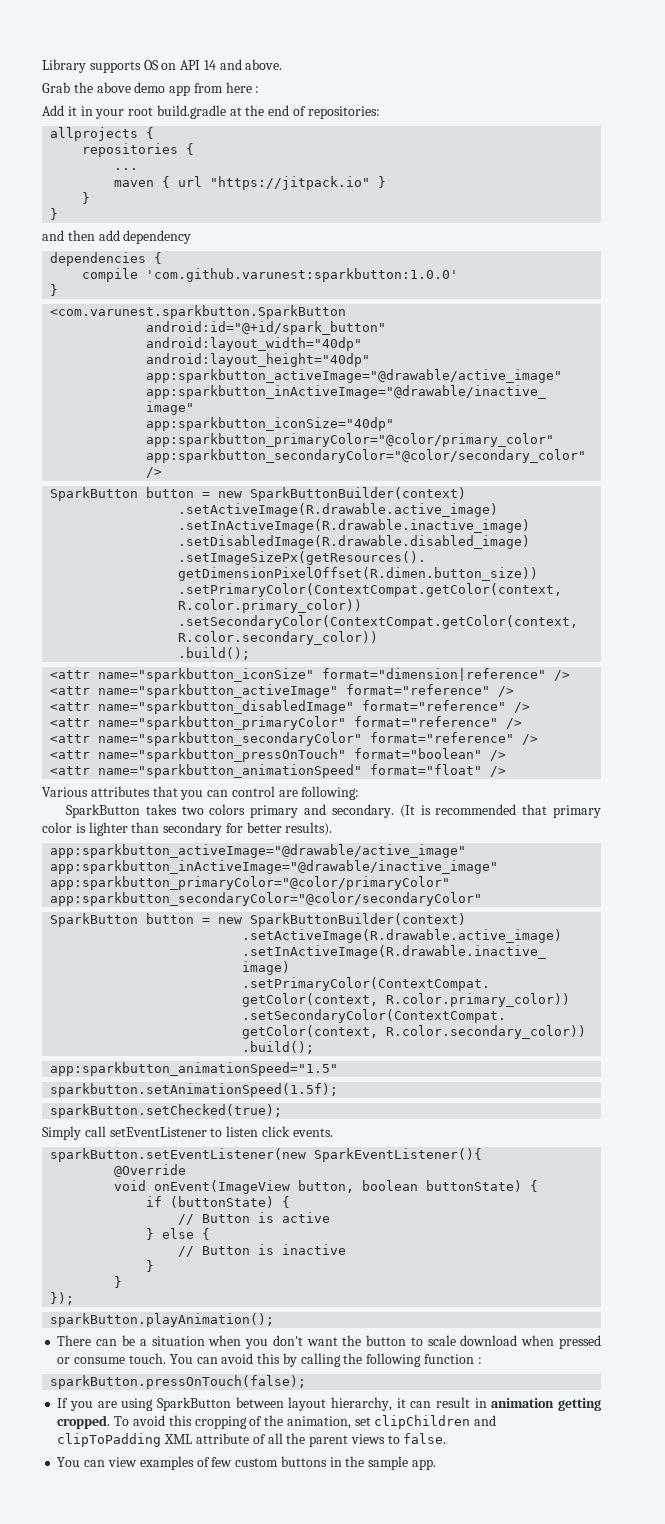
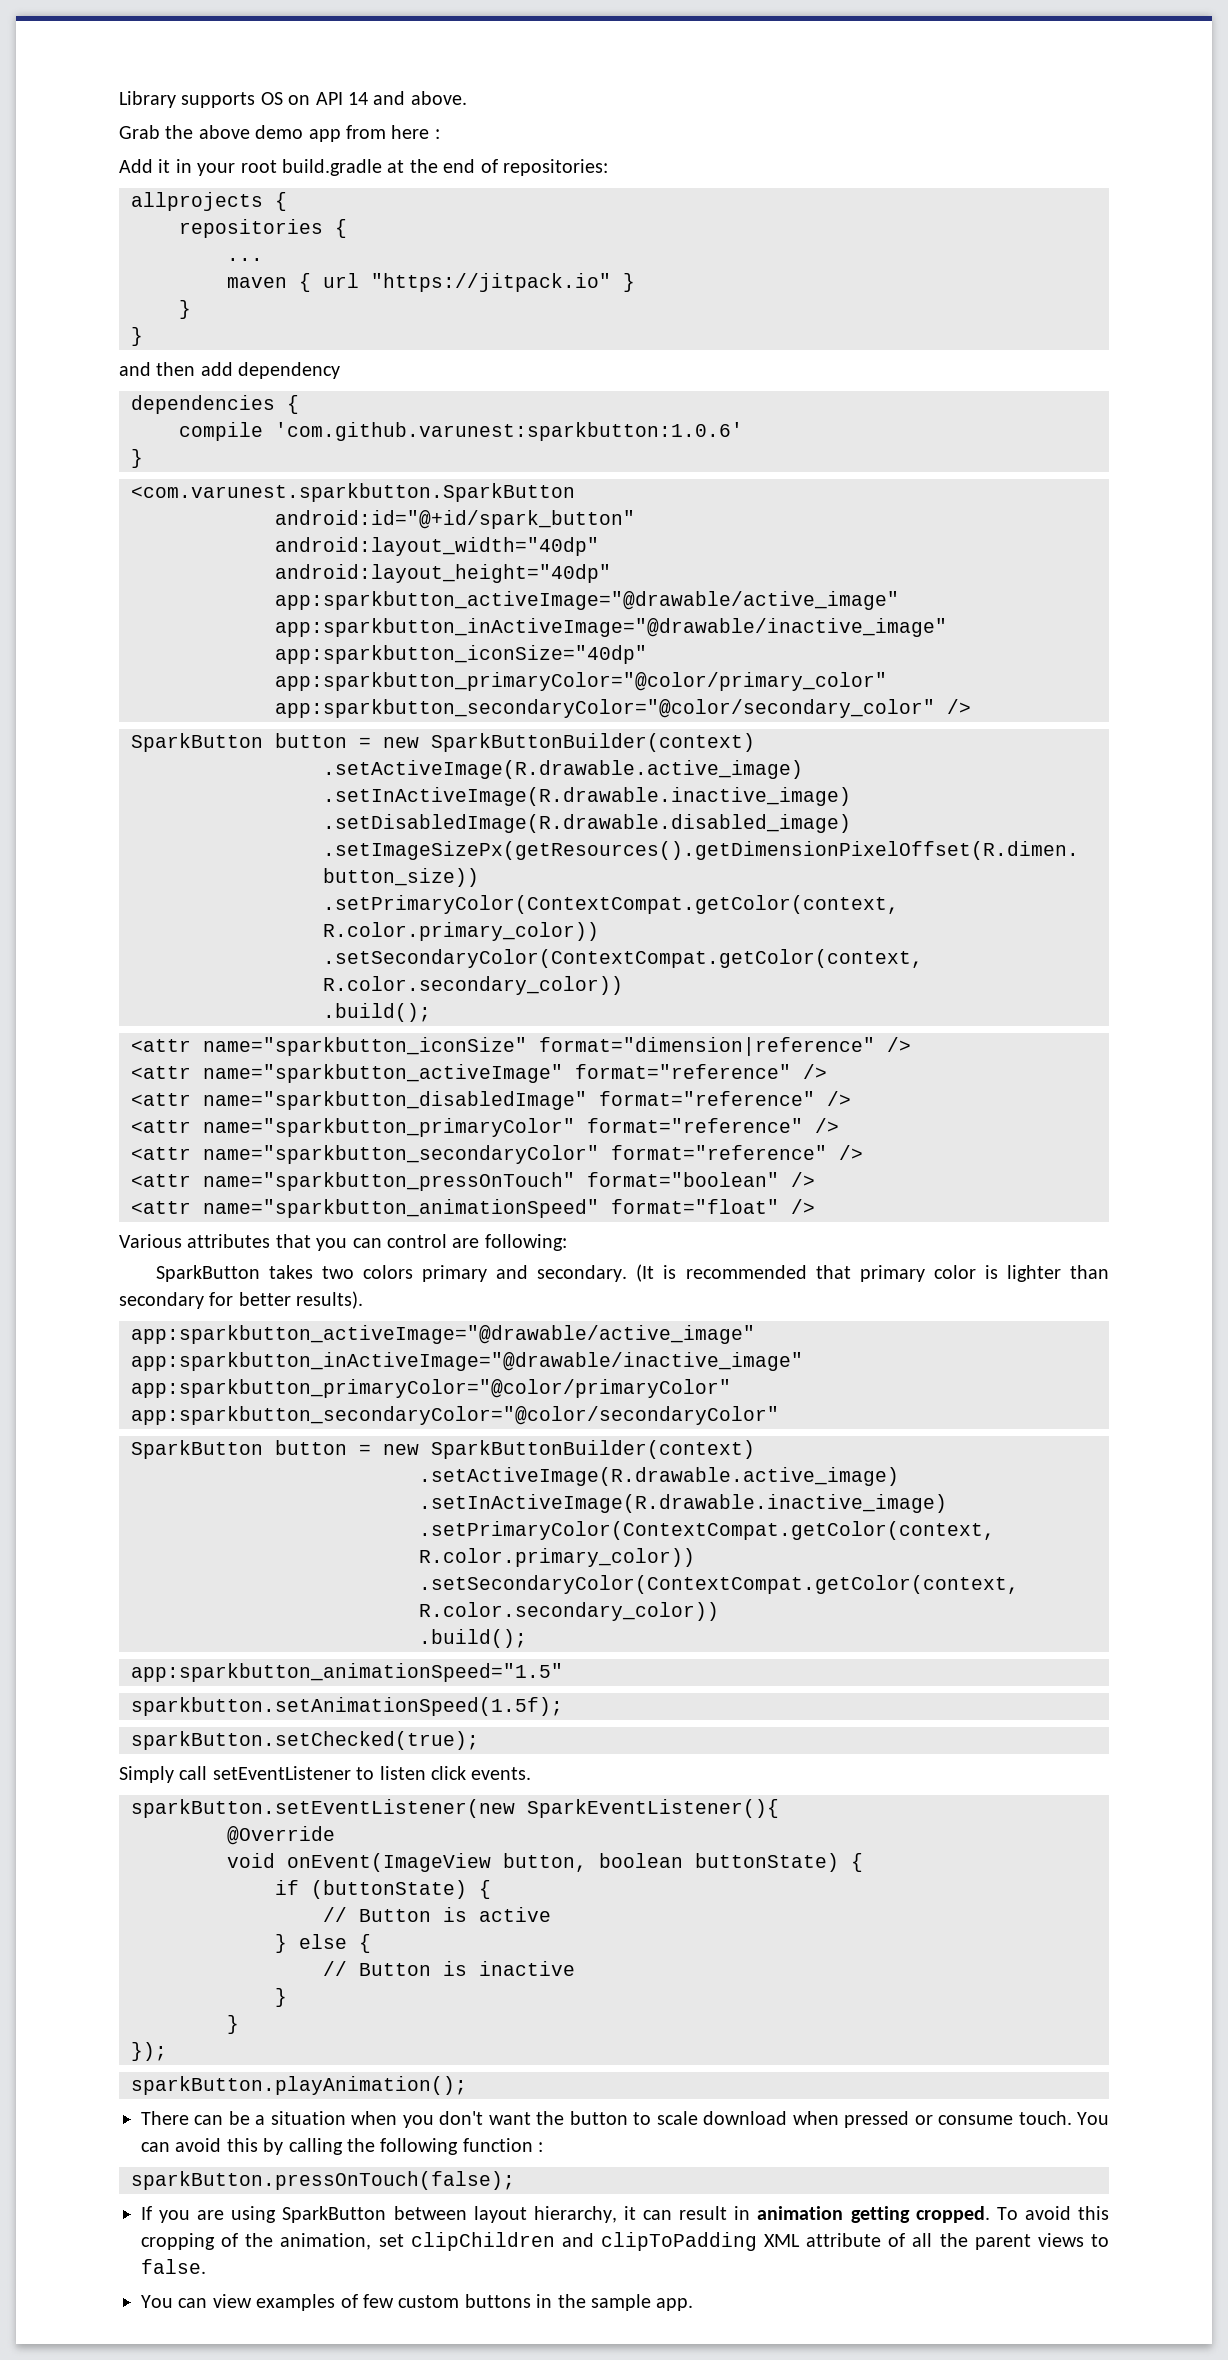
- compile 'com.github.varunest:sparkbutton:1.0.0'
+ compile 'com.github.varunest:sparkbutton:1.0.6'

